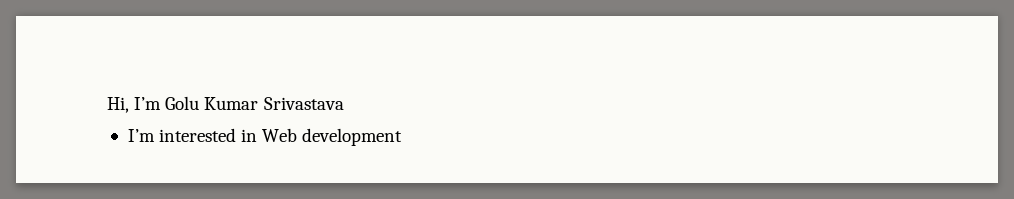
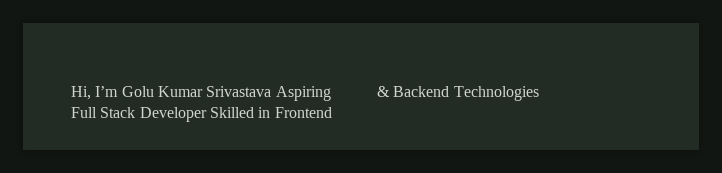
- Hi, I’m Golu Kumar Srivastava
- I’m interested in Web development
+ Hi, I’m Golu Kumar Srivastava Aspiring Full Stack Developer Skilled in Frontend & Backend Technologies

